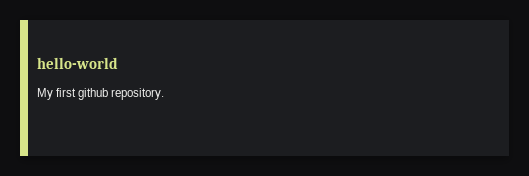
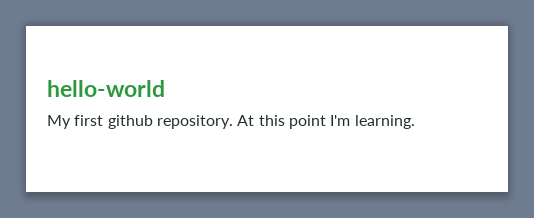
+ At this point I'm learning.

